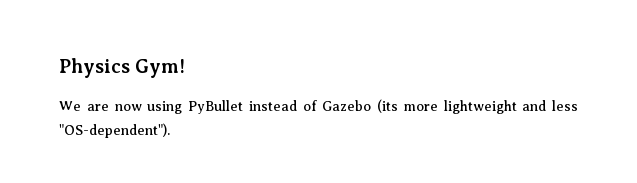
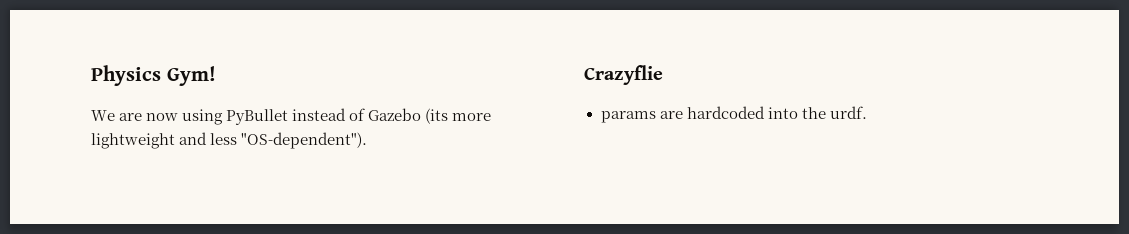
+ Crazyflie
+ params are hardcoded into the urdf.

